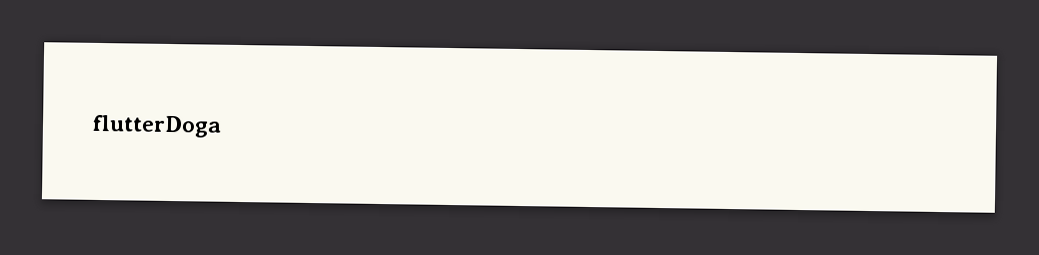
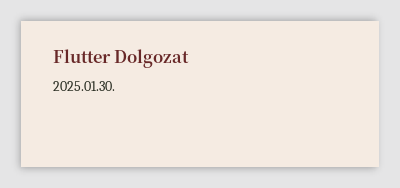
- flutterDoga
+ Flutter Dolgozat
+ 2025.01.30.

